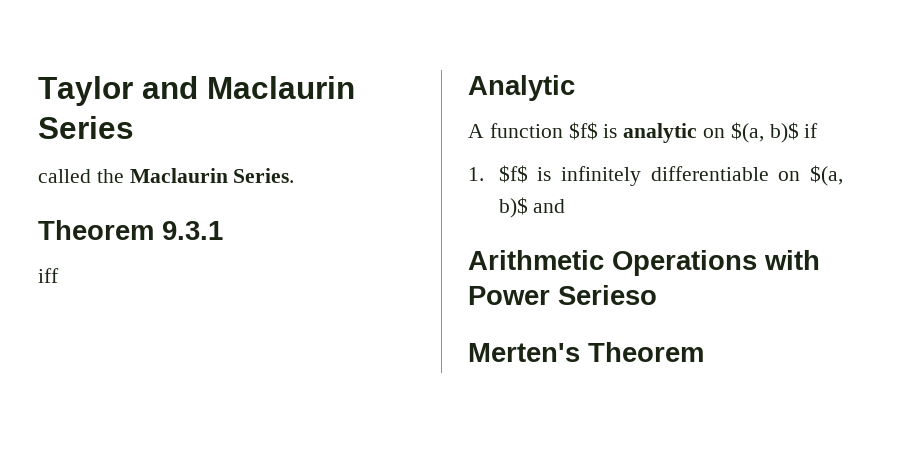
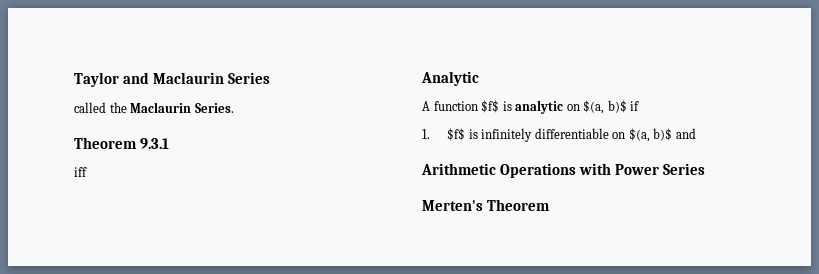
- Arithmetic Operations with Power Serieso
+ Arithmetic Operations with Power Series

